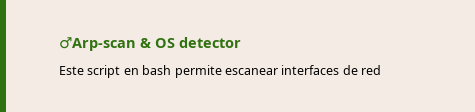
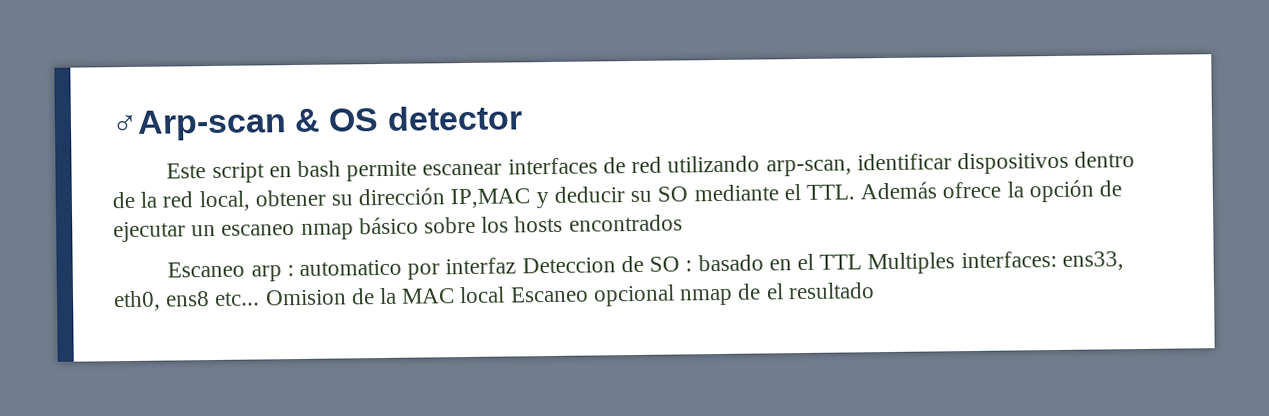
- Este script en bash permite escanear interfaces de red
+ Este script en bash permite escanear interfaces de red utilizando arp-scan, identificar dispositivos dentro de la red local, obtener su dirección IP,MAC y deducir su SO mediante el TTL. Además ofrece la opción de ejecutar un escaneo nmap básico sobre los hosts encontrados
+ Escaneo arp : automatico por interfaz Deteccion de SO : basado en el TTL Multiples interfaces: ens33, eth0, ens8 etc... Omision de la MAC local Escaneo opcional nmap de el resultado

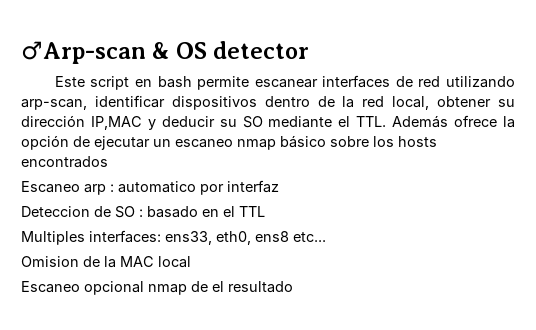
- Escaneo arp : automatico por interfaz Deteccion de SO : basado en el TTL Multiples interfaces: ens33, eth0, ens8 etc... Omision de la MAC local Escaneo opcional nmap de el resultado
+ Escaneo arp : automatico por interfaz
+ Deteccion de SO : basado en el TTL
+ Multiples interfaces: ens33, eth0, ens8 etc...
+ Omision de la MAC local
+ Escaneo opcional nmap de el resultado

